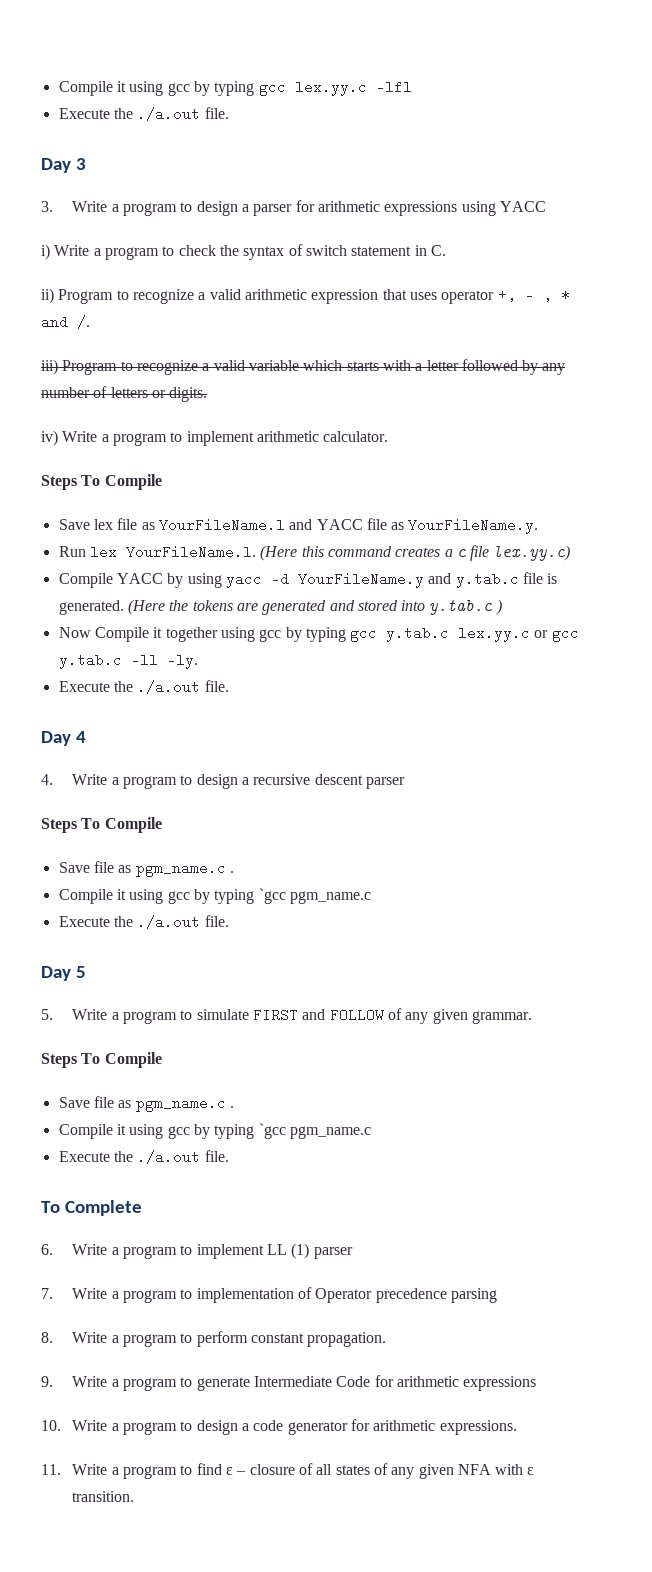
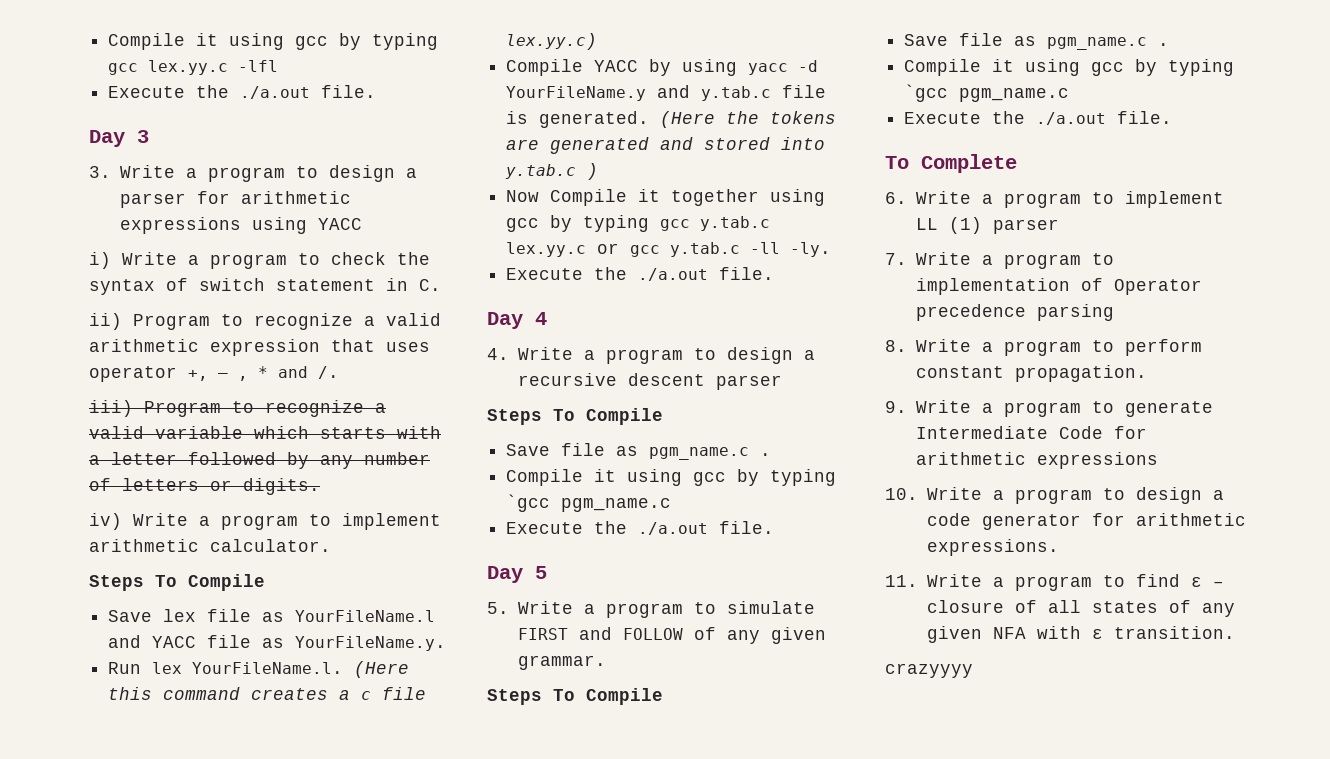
+ crazyyyy

